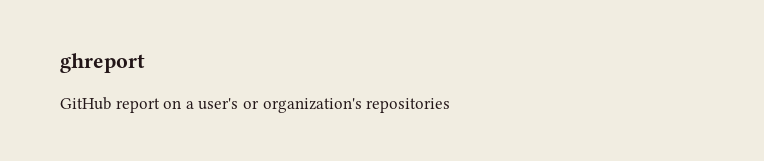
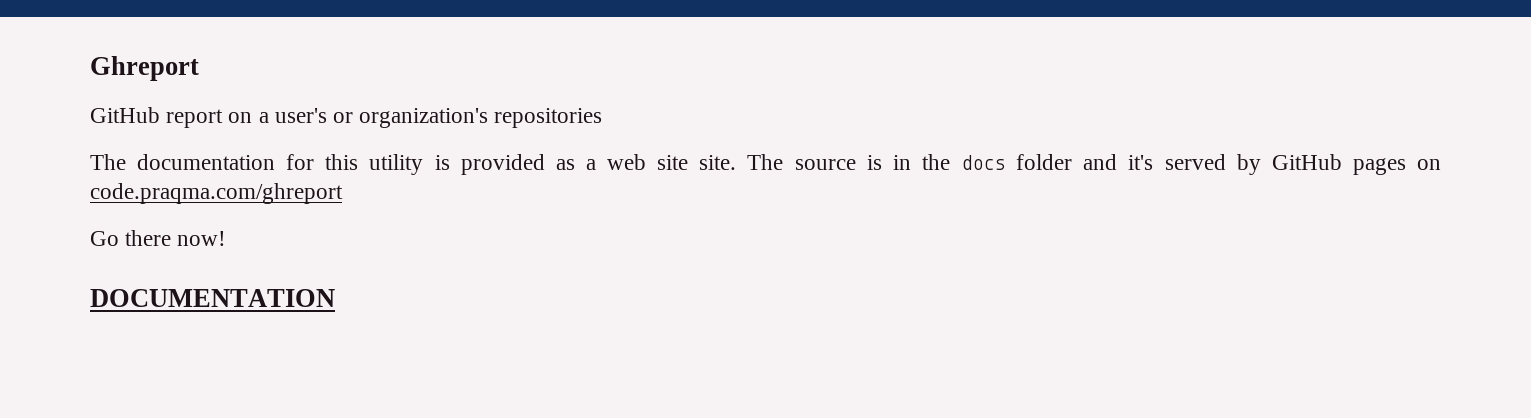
- ghreport
+ Ghreport
+ The documentation for this utility is provided as a web site site. The source is in the docs folder and it's served by GitHub pages on code.praqma.com/ghreport
+ Go there now!
+ DOCUMENTATION

